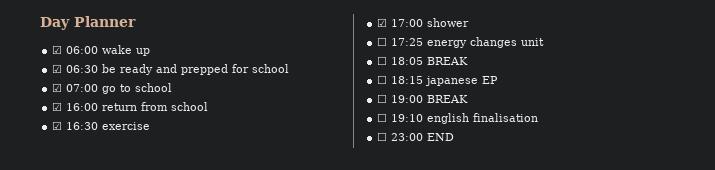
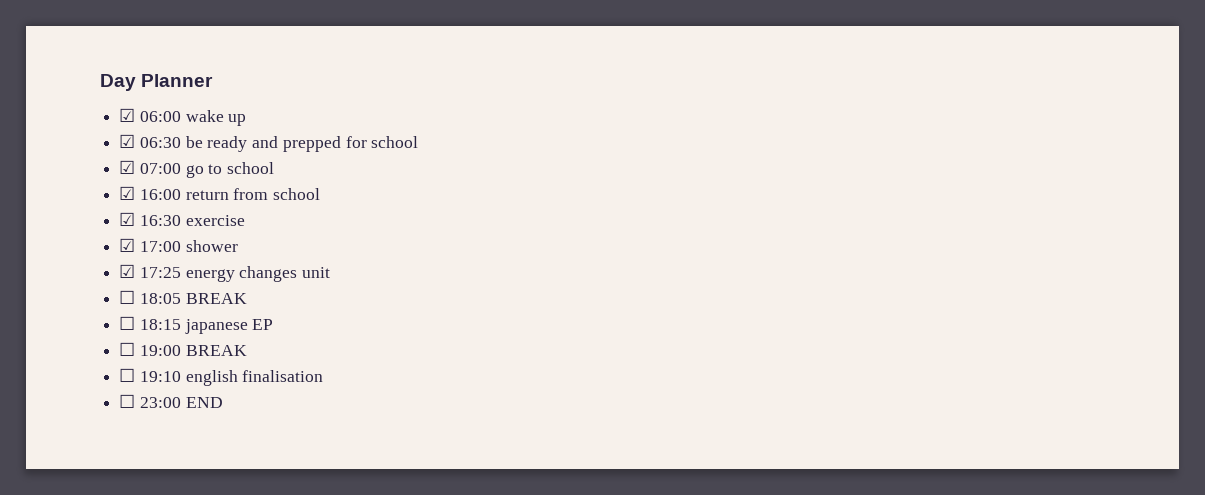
- ☐ 17:25 energy changes unit
+ ☑ 17:25 energy changes unit

